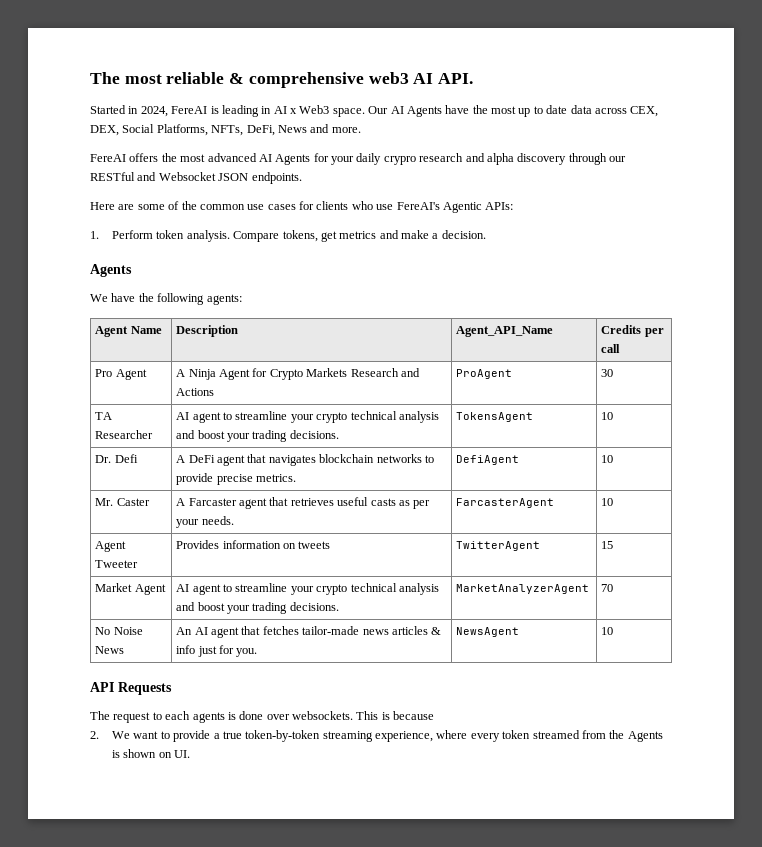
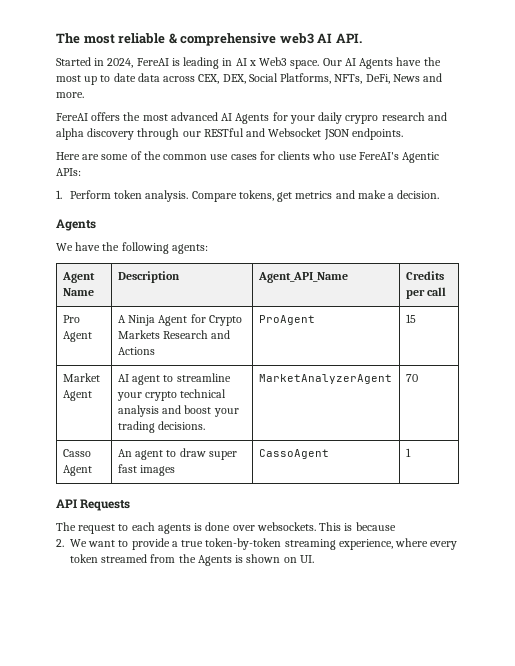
- Pro Agent | A Ninja Agent for Crypto Markets Research and Actions | ProAgent | 30
- TA Researcher | AI agent to streamline your crypto technical analysis and boost your trading decisions. | TokensAgent | 10
- Dr. Defi | A DeFi agent that navigates blockchain networks to provide precise metrics. | DefiAgent | 10
- Mr. Caster | A Farcaster agent that retrieves useful casts as per your needs. | FarcasterAgent | 10
- Agent Tweeter | Provides information on tweets | TwitterAgent | 15
+ Pro Agent | A Ninja Agent for Crypto Markets Research and Actions | ProAgent | 15
- No Noise News | An AI agent that fetches tailor-made news articles & info just for you. | NewsAgent | 10
+ Casso Agent | An agent to draw super fast images | CassoAgent | 1

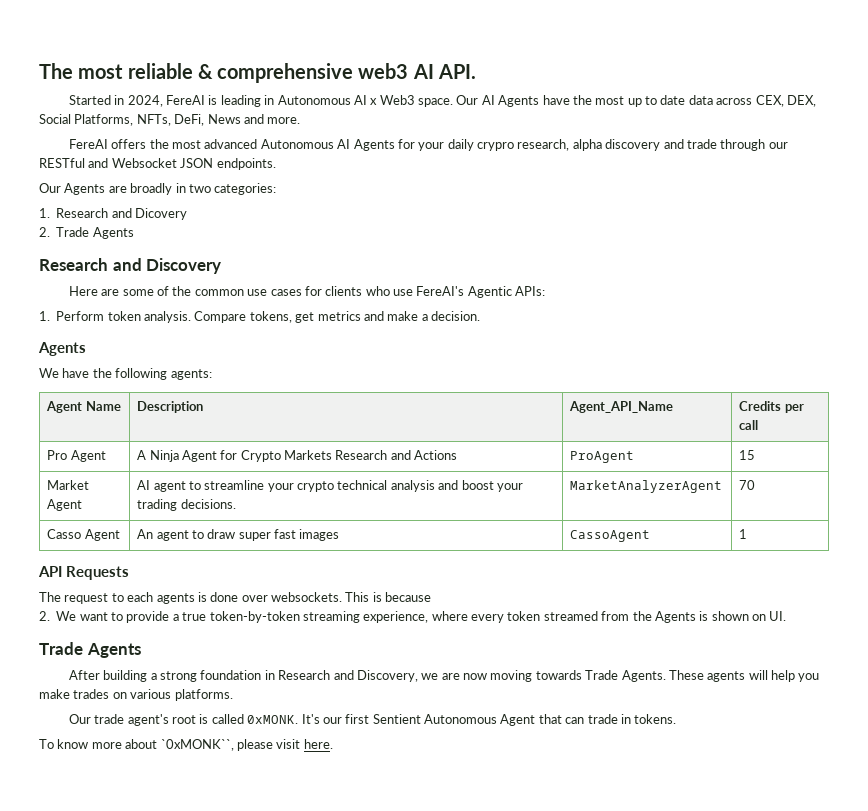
- Started in 2024, FereAI is leading in AI x Web3 space.
+ Started in 2024, FereAI is leading in Autonomous AI x Web3 space.
- FereAI offers the most advanced AI Agents for your daily crypro research and alpha discovery through our RESTful and Websocket JSON endpoints.
+ FereAI offers the most advanced Autonomous AI Agents for your daily crypro research, alpha discovery and trade through our RESTful and Websocket JSON endpoints.
+ Our Agents are broadly in two categories:
+ 1. Research and Dicovery
+ 2. Trade Agents
+ Research and Discovery
  2. We want to provide a true token-by-token streaming experience, where every token streamed from the Agents is shown on UI.
+ Trade Agents
+ After building a strong foundation in Research and Discovery, we are now moving towards Trade Agents. These agents will help you make trades on various platforms.
+ Our trade agent's root is called 0xMONK. It's our first Sentient Autonomous Agent that can trade in tokens.
+ To know more about `0xMONK``, please visit here.

